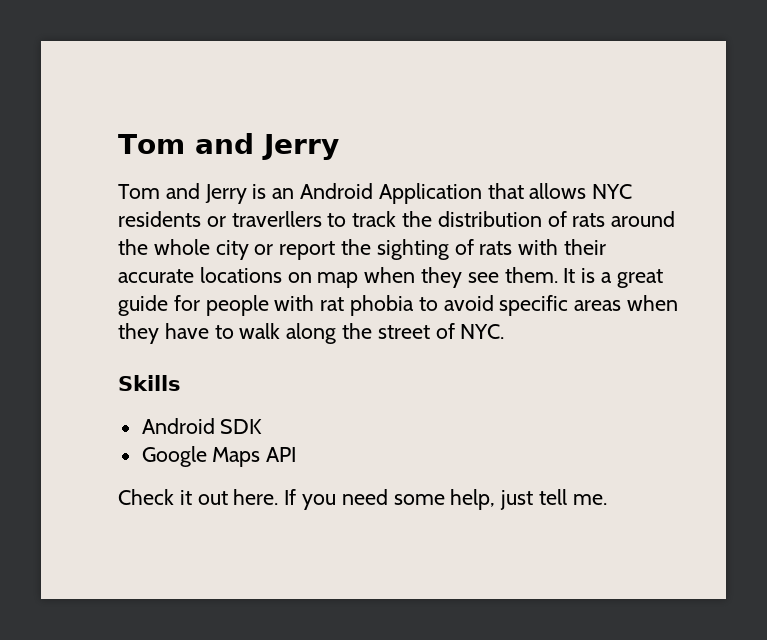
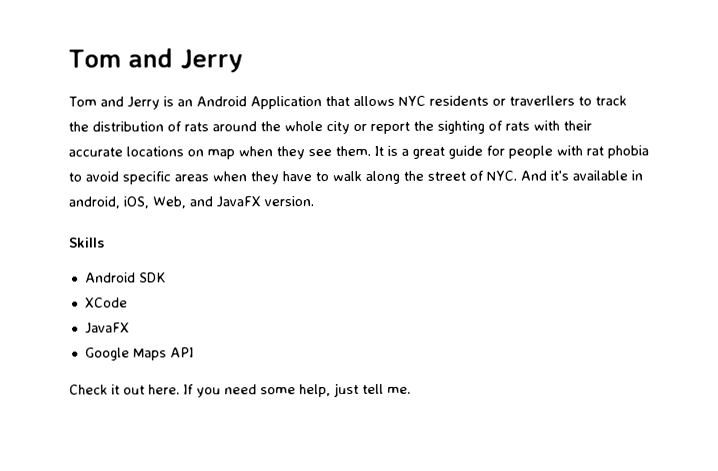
- It is a great guide for people with rat phobia to avoid specific areas when they have to walk along the street of NYC.
+ It is a great guide for people with rat phobia to avoid specific areas when they have to walk along the street of NYC. And it's available in android, iOS, Web, and JavaFX version.
+ XCode
+ JavaFX

